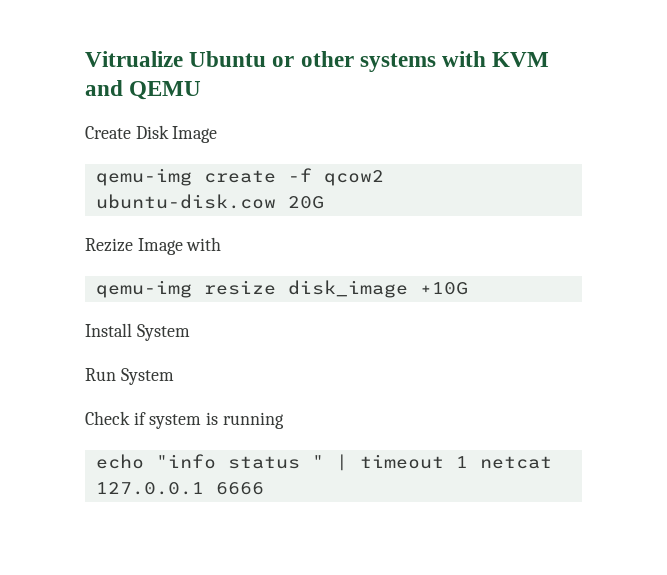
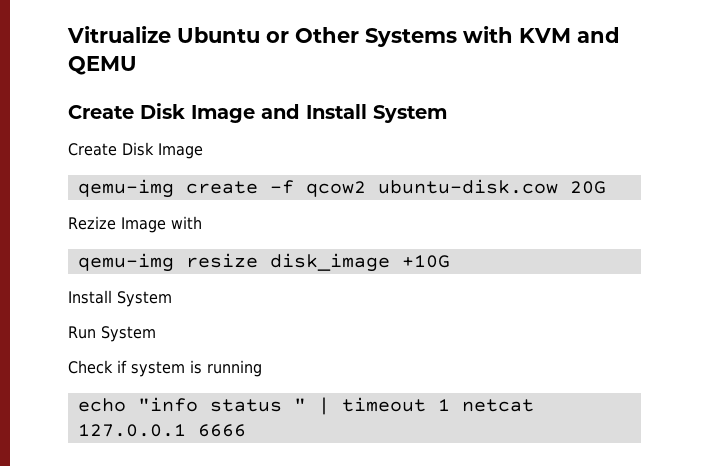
- Vitrualize Ubuntu or other systems with KVM and QEMU
+ Vitrualize Ubuntu or Other Systems with KVM and QEMU
+ Create Disk Image and Install System

